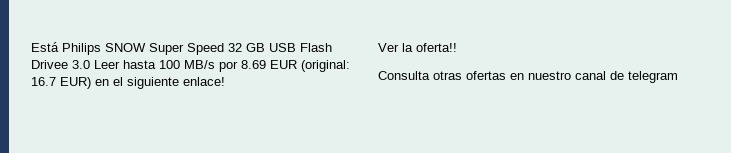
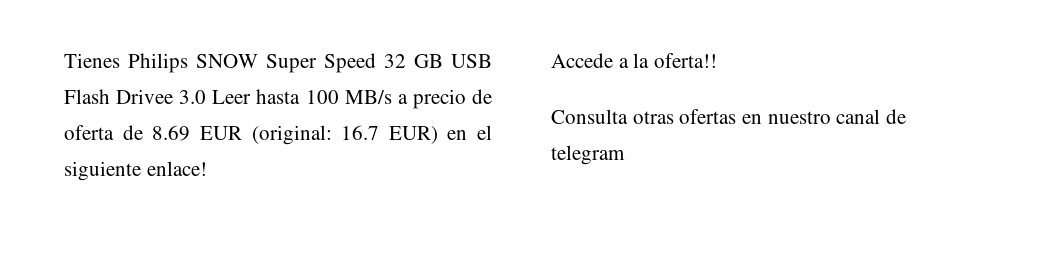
- Está Philips SNOW Super Speed 32 GB USB Flash Drivee 3.0 Leer hasta 100 MB/s por 8.69 EUR (original: 16.7 EUR) en el siguiente enlace!
+ Tienes Philips SNOW Super Speed 32 GB USB Flash Drivee 3.0 Leer hasta 100 MB/s a precio de oferta de 8.69 EUR (original: 16.7 EUR) en el siguiente enlace!
- Ver la oferta!!
+ Accede a la oferta!!

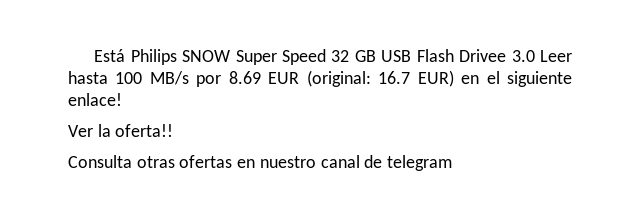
- Tienes Philips SNOW Super Speed 32 GB USB Flash Drivee 3.0 Leer hasta 100 MB/s a precio de oferta de 8.69 EUR (original: 16.7 EUR) en el siguiente enlace!
+ Está Philips SNOW Super Speed 32 GB USB Flash Drivee 3.0 Leer hasta 100 MB/s por 8.69 EUR (original: 16.7 EUR) en el siguiente enlace!
- Accede a la oferta!!
+ Ver la oferta!!

